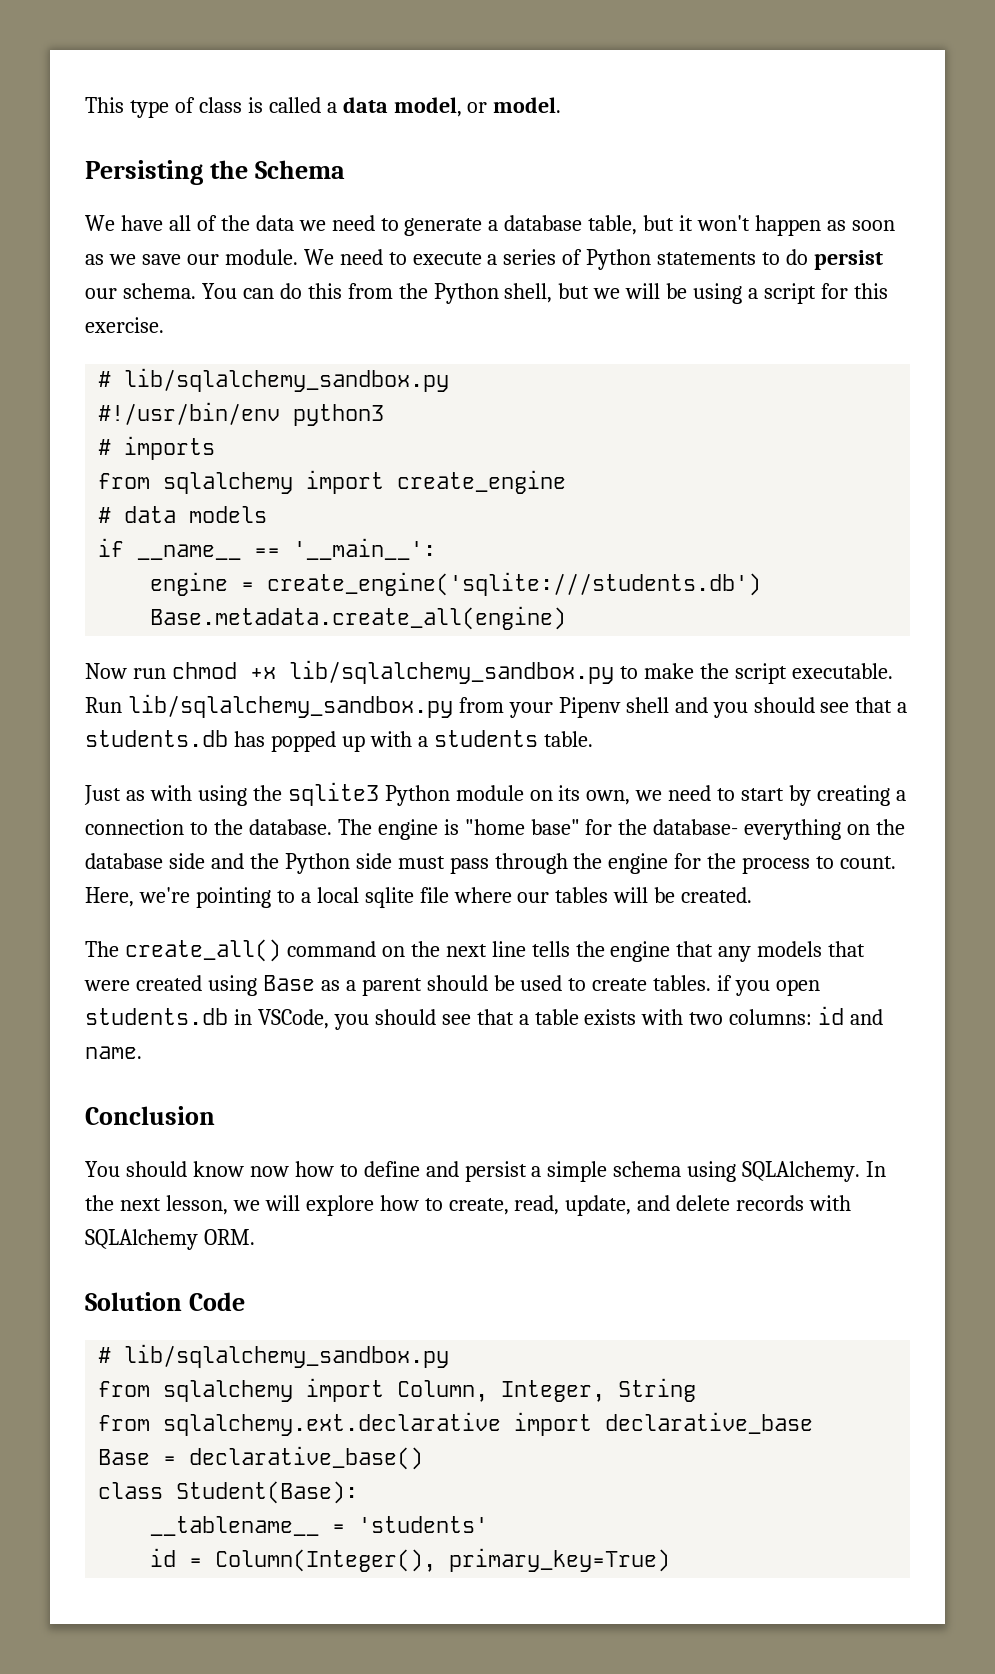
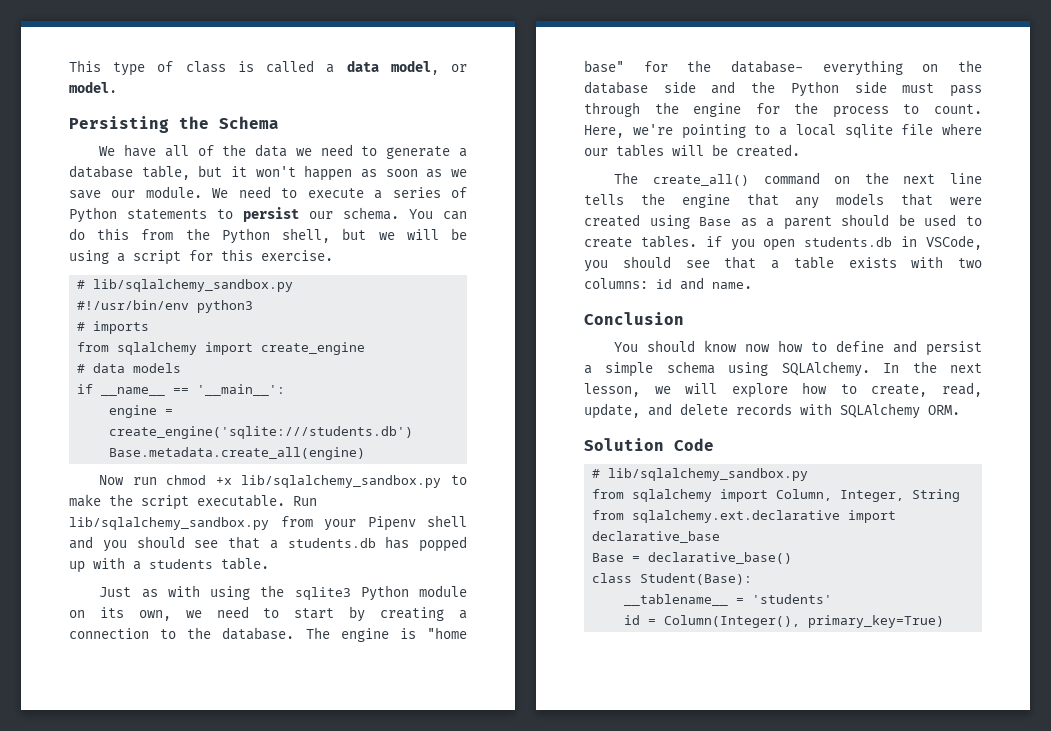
- We need to execute a series of Python statements to do persist our schema.
+ We need to execute a series of Python statements to persist our schema.

